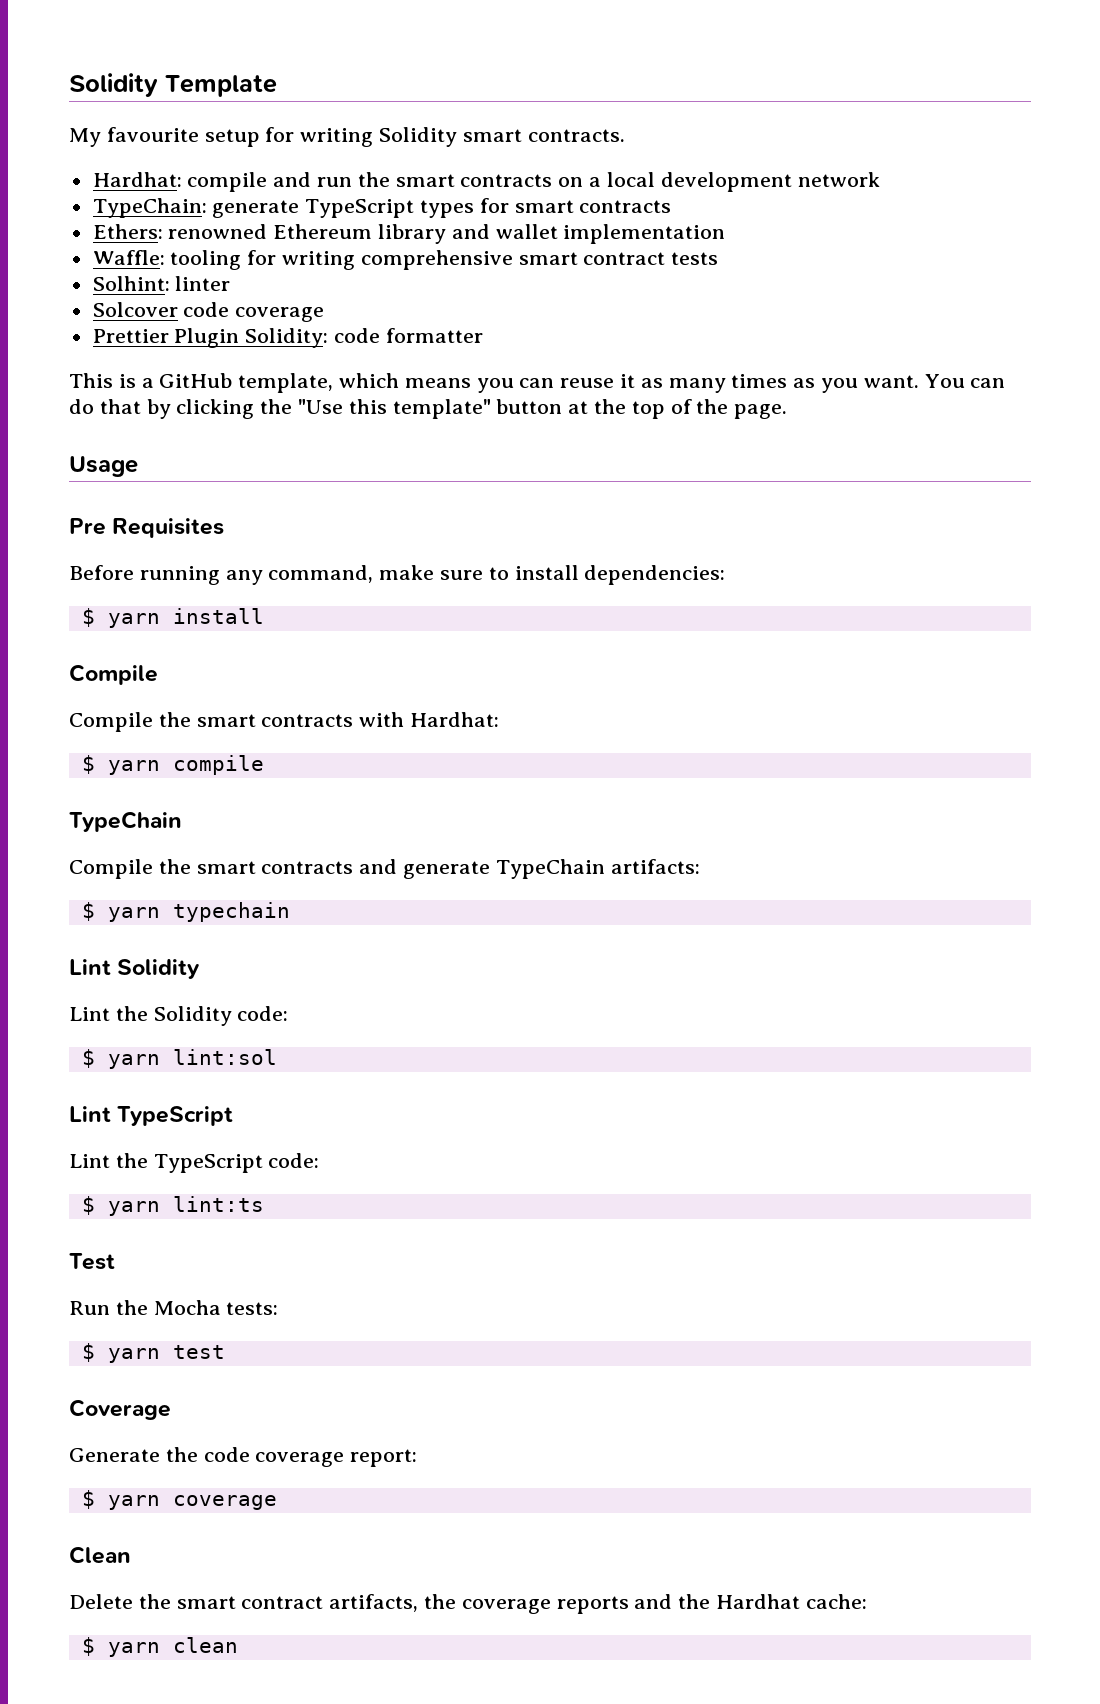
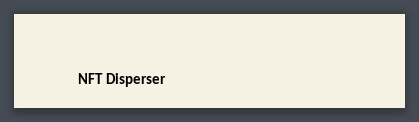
- Solidity Template
- My favourite setup for writing Solidity smart contracts.
- Hardhat: compile and run the smart contracts on a local development network
- TypeChain: generate TypeScript types for smart contracts
- Ethers: renowned Ethereum library and wallet implementation
- Waffle: tooling for writing comprehensive smart contract tests
- Solhint: linter
- Solcover code coverage
- Prettier Plugin Solidity: code formatter
- This is a GitHub template, which means you can reuse it as many times as you want. You can do that by clicking the "Use this template" button at the top of the page.
- Usage
- Pre Requisites
- Before running any command, make sure to install dependencies:
- $ yarn install
- Compile
- Compile the smart contracts with Hardhat:
- $ yarn compile
- TypeChain
- Compile the smart contracts and generate TypeChain artifacts:
- $ yarn typechain
- Lint Solidity
- Lint the Solidity code:
- $ yarn lint:sol
- Lint TypeScript
- Lint the TypeScript code:
- $ yarn lint:ts
- Test
- Run the Mocha tests:
- $ yarn test
- Coverage
- Generate the code coverage report:
- $ yarn coverage
- Clean
- Delete the smart contract artifacts, the coverage reports and the Hardhat cache:
- $ yarn clean
+ NFT Disperser

